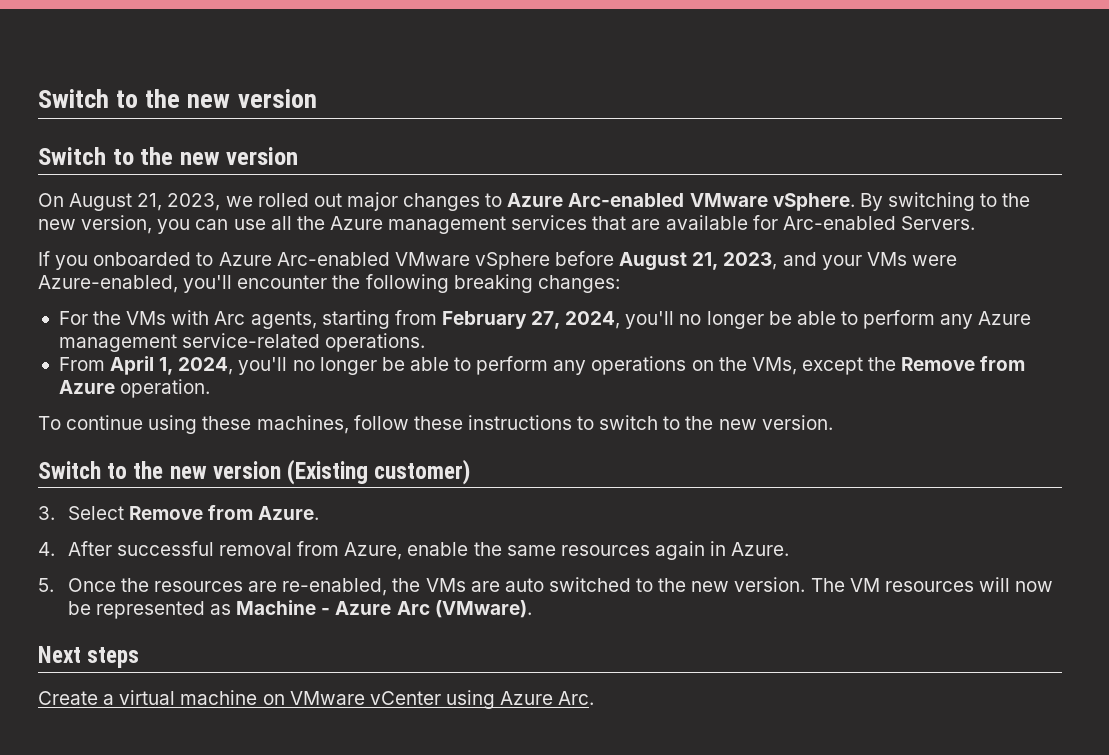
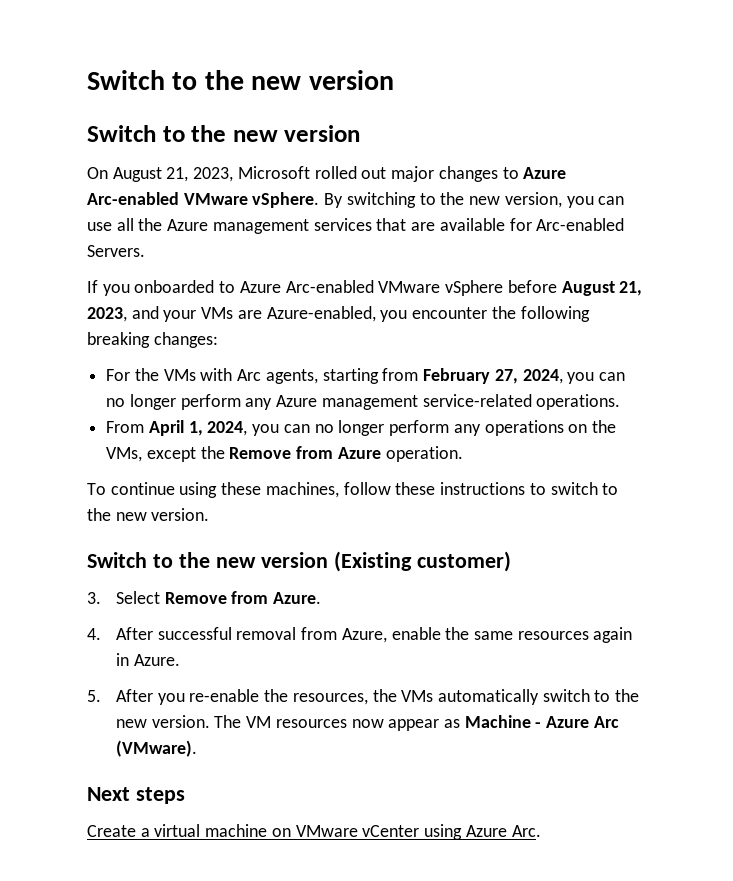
- On August 21, 2023, we rolled out major changes to Azure Arc-enabled VMware vSphere.
+ On August 21, 2023, Microsoft rolled out major changes to Azure Arc-enabled VMware vSphere.
- If you onboarded to Azure Arc-enabled VMware vSphere before August 21, 2023, and your VMs were Azure-enabled, you'll encounter the following breaking changes:
+ If you onboarded to Azure Arc-enabled VMware vSphere before August 21, 2023, and your VMs are Azure-enabled, you encounter the following breaking changes:
- For the VMs with Arc agents, starting from February 27, 2024, you'll no longer be able to perform any Azure management service-related operations.
+ For the VMs with Arc agents, starting from February 27, 2024, you can no longer perform any Azure management service-related operations.
- From April 1, 2024, you'll no longer be able to perform any operations on the VMs, except the Remove from Azure operation.
+ From April 1, 2024, you can no longer perform any operations on the VMs, except the Remove from Azure operation.
- 5. Once the resources are re-enabled, the VMs are auto switched to the new version.
+ 5. After you re-enable the resources, the VMs automatically switch to the new version.
- The VM resources will now be represented as Machine - Azure Arc (VMware).
+ The VM resources now appear as Machine - Azure Arc (VMware).

